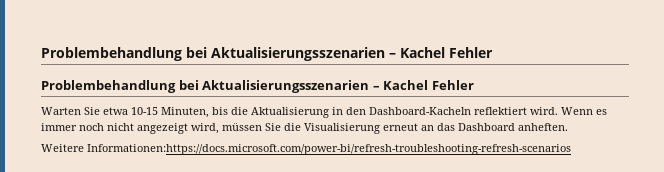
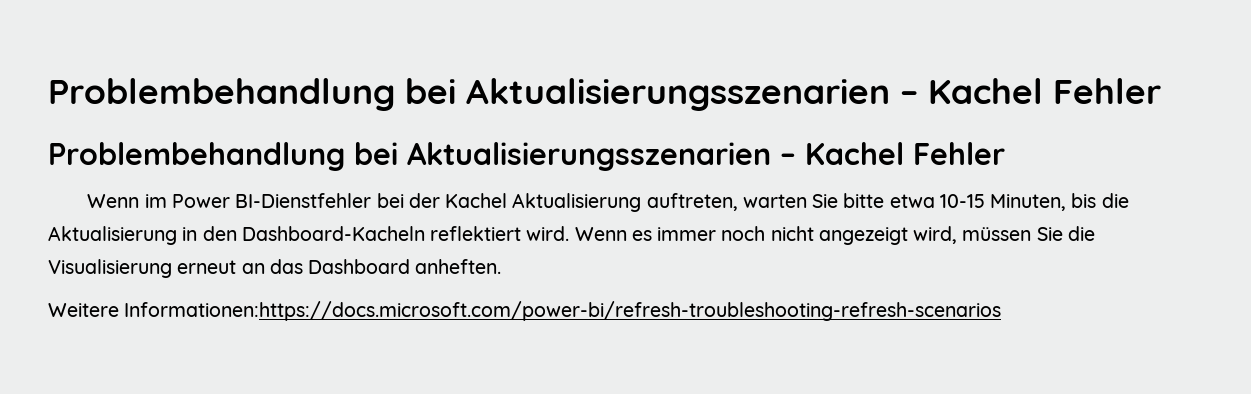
- Warten Sie etwa 10-15 Minuten, bis die Aktualisierung in den Dashboard-Kacheln reflektiert wird.
+ Wenn im Power BI-Dienstfehler bei der Kachel Aktualisierung auftreten, warten Sie bitte etwa 10-15 Minuten, bis die Aktualisierung in den Dashboard-Kacheln reflektiert wird.

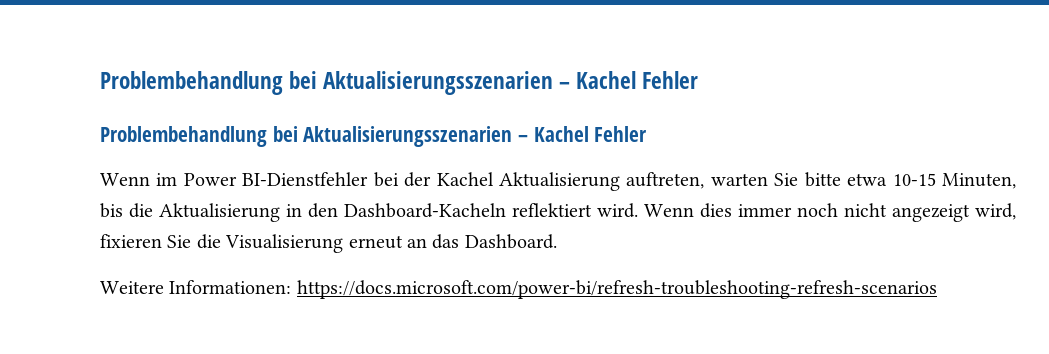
- Wenn es immer noch nicht angezeigt wird, müssen Sie die Visualisierung erneut an das Dashboard anheften.
+ Wenn dies immer noch nicht angezeigt wird, fixieren Sie die Visualisierung erneut an das Dashboard.
- Weitere Informationen:https://docs.microsoft.com/power-bi/refresh-troubleshooting-refresh-scenarios
+ Weitere Informationen: https://docs.microsoft.com/power-bi/refresh-troubleshooting-refresh-scenarios

